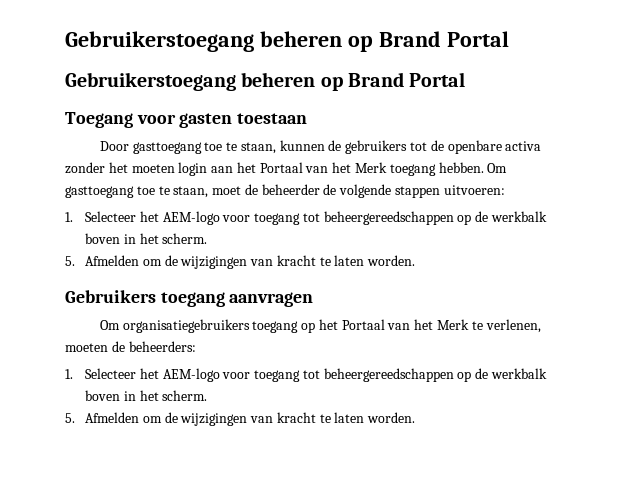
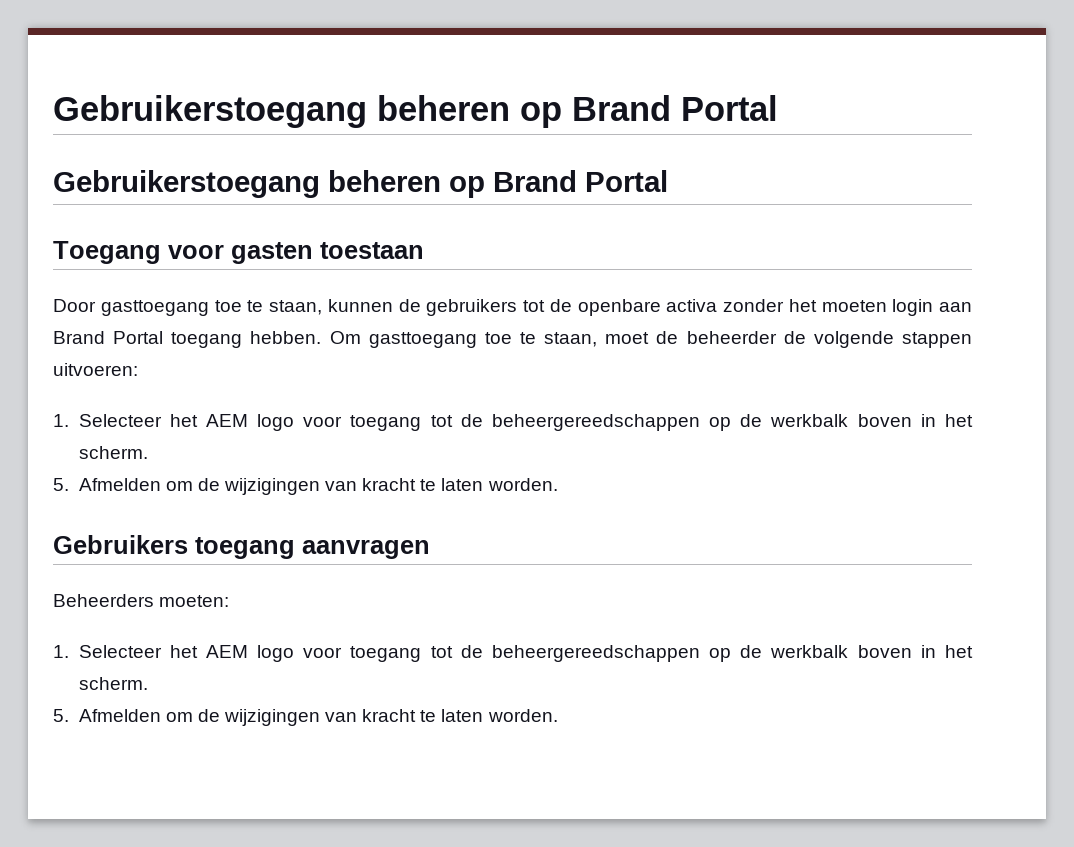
- Door gasttoegang toe te staan, kunnen de gebruikers tot de openbare activa zonder het moeten login aan het Portaal van het Merk toegang hebben.
+ Door gasttoegang toe te staan, kunnen de gebruikers tot de openbare activa zonder het moeten login aan Brand Portal toegang hebben.
  Om gasttoegang toe te staan, moet de beheerder de volgende stappen uitvoeren:
- 1. Selecteer het AEM-logo voor toegang tot beheergereedschappen op de werkbalk boven in het scherm.
+ 1. Selecteer het AEM logo voor toegang tot de beheergereedschappen op de werkbalk boven in het scherm.
- Om organisatiegebruikers toegang op het Portaal van het Merk te verlenen, moeten de beheerders:
- 1. Selecteer het AEM-logo voor toegang tot beheergereedschappen op de werkbalk boven in het scherm.
+ Beheerders moeten:
+ 1. Selecteer het AEM logo voor toegang tot de beheergereedschappen op de werkbalk boven in het scherm.

